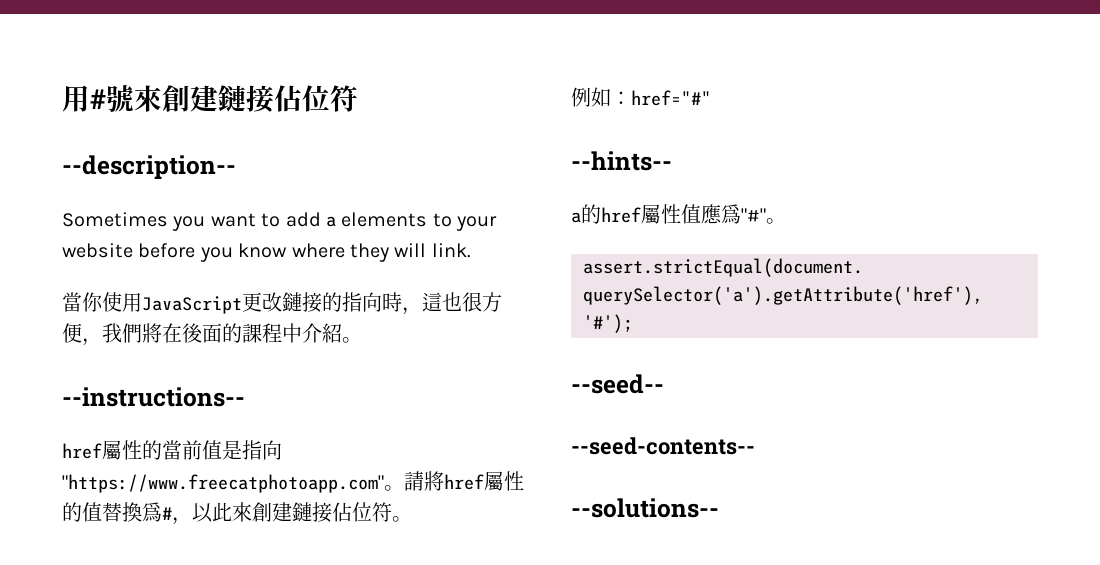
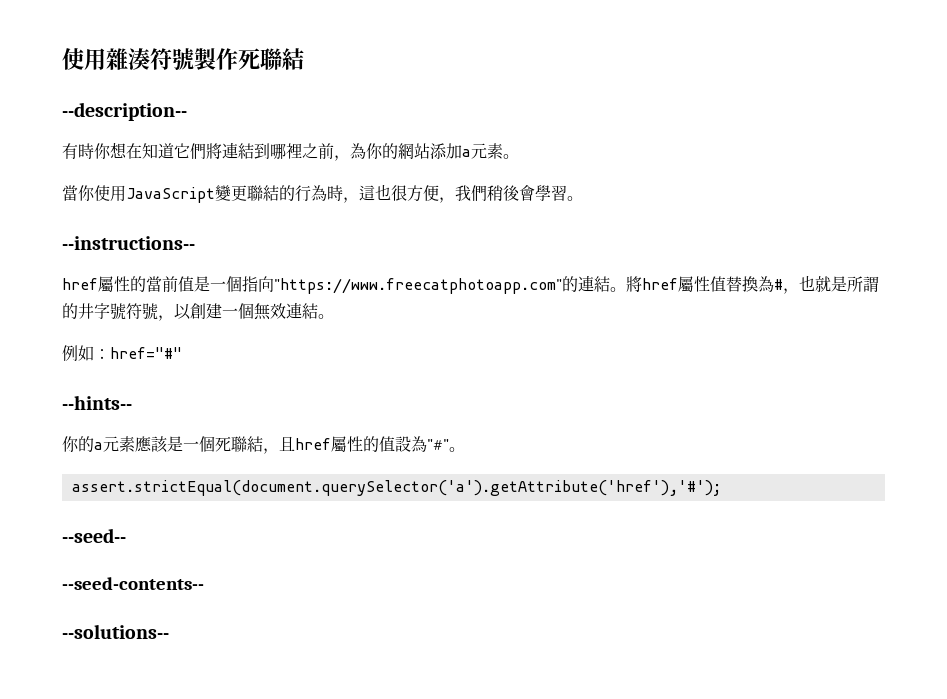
- 用#號來創建鏈接佔位符
+ 使用雜湊符號製作死聯結
  --description--
- Sometimes you want to add a elements to your website before you know where they will link.
+ 有時你想在知道它們將連結到哪裡之前，為你的網站添加a元素。
- 當你使用JavaScript更改鏈接的指向時，這也很方便，我們將在後面的課程中介紹。
+ 當你使用JavaScript變更聯結的行為時，這也很方便，我們稍後會學習。
- href屬性的當前值是指向"https://www.freecatphotoapp.com"。請將href屬性的值替換爲#，以此來創建鏈接佔位符。
+ href屬性的當前值是一個指向"https://www.freecatphotoapp.com"的連結。將href屬性值替換為#，也就是所謂的井字號符號，以創建一個無效連結。
- a的href屬性值應爲"#"。
+ 你的a元素應該是一個死聯結，且href屬性的值設為"#"。

